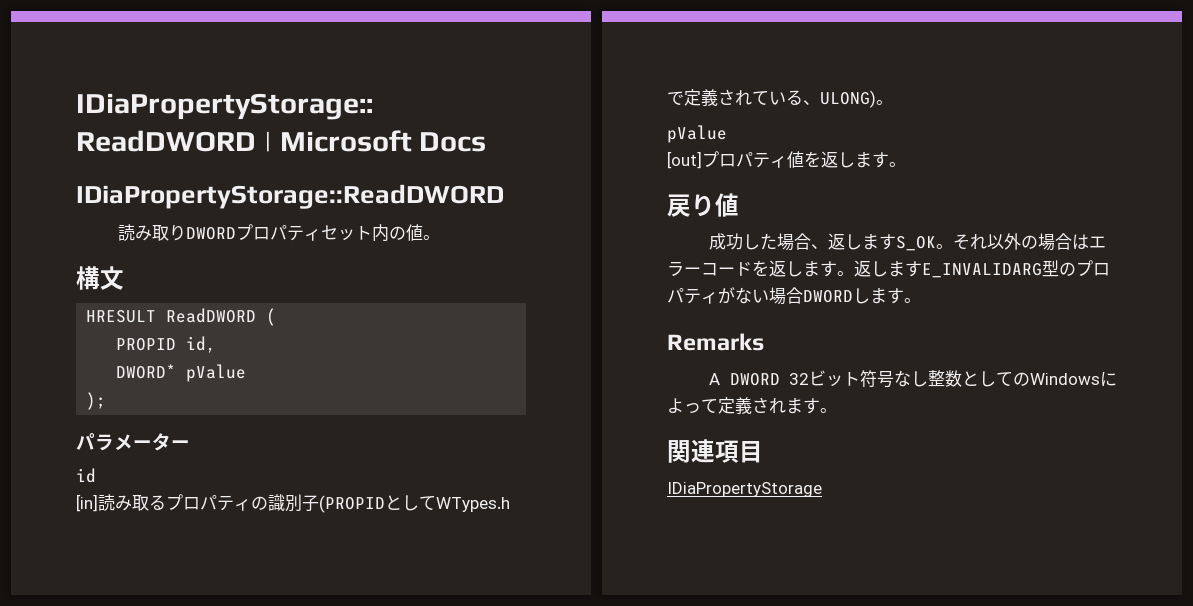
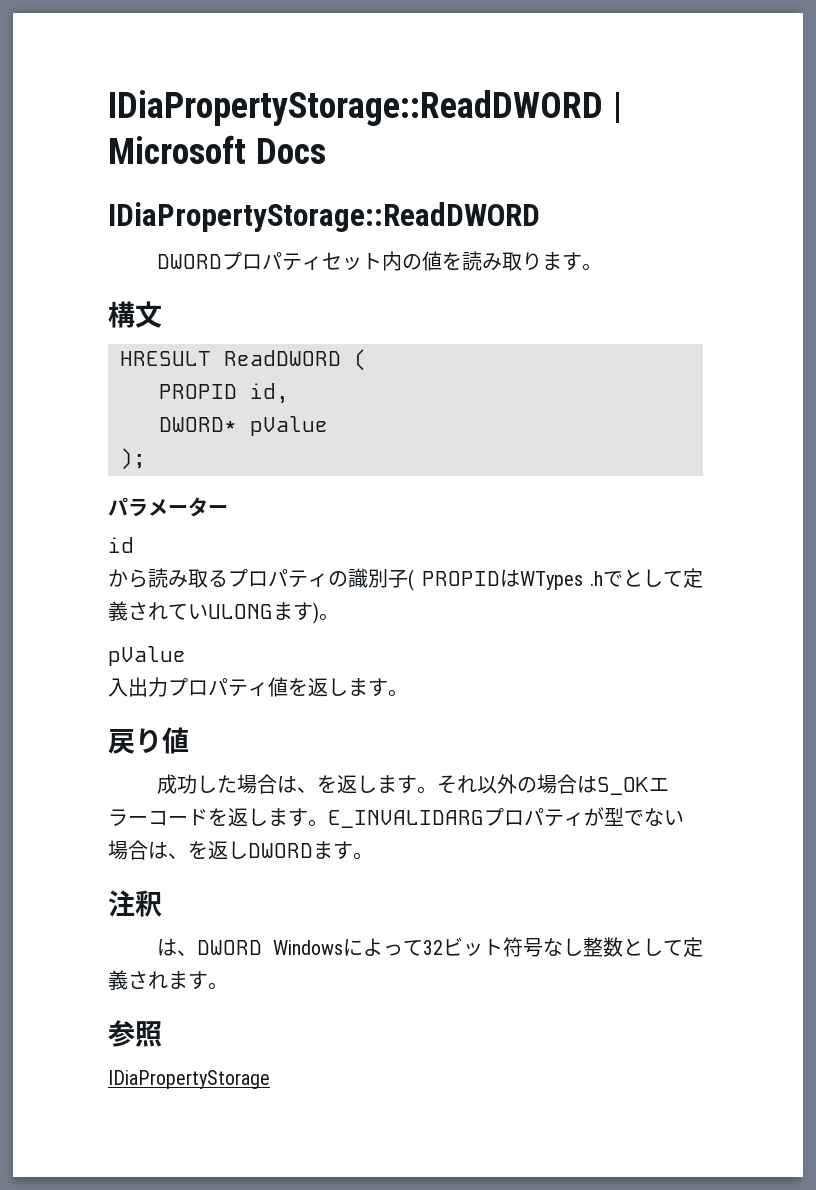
- 読み取りDWORDプロパティセット内の値。
+ DWORDプロパティセット内の値を読み取ります。
- [in]読み取るプロパティの識別子(PROPIDとしてWTypes.hで定義されている、ULONG)。
+ から読み取るプロパティの識別子( PROPIDはWTypes .hでとして定義されていULONGます)。
- [out]プロパティ値を返します。
+ 入出力プロパティ値を返します。
- 成功した場合、返しますS_OK。
+ 成功した場合は、を返します。
- それ以外の場合はエラーコードを返します。
+ それ以外の場合はS_OKエラーコードを返します。
- 返しますE_INVALIDARG型のプロパティがない場合DWORDします。
- Remarks
- A DWORD 32ビット符号なし整数としてのWindowsによって定義されます。
+ E_INVALIDARGプロパティが型でない場合は、を返しDWORDます。
+ 注釈
+ は、DWORD Windowsによって32ビット符号なし整数として定義されます。
- 関連項目
+ 参照

